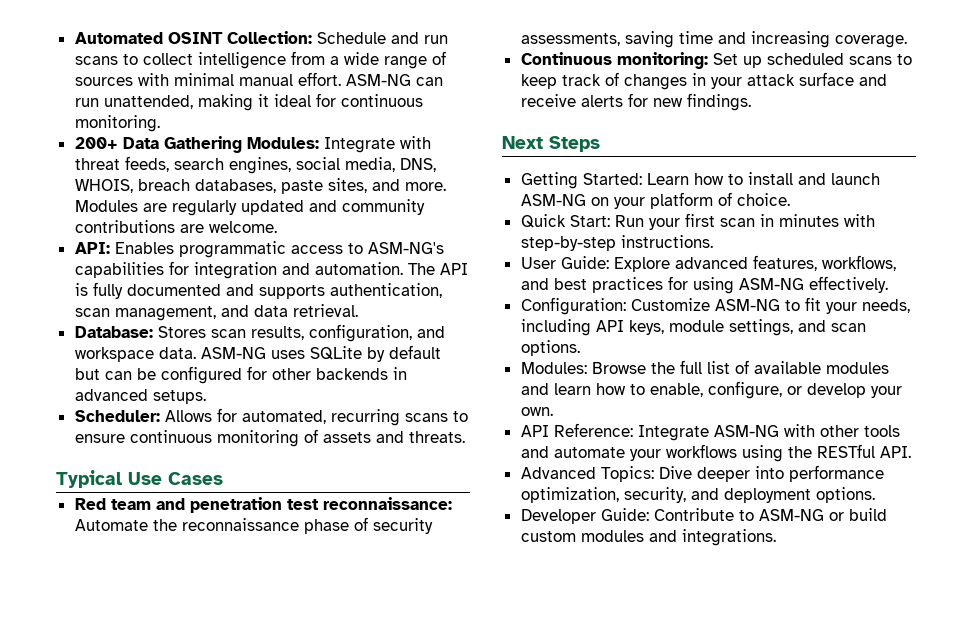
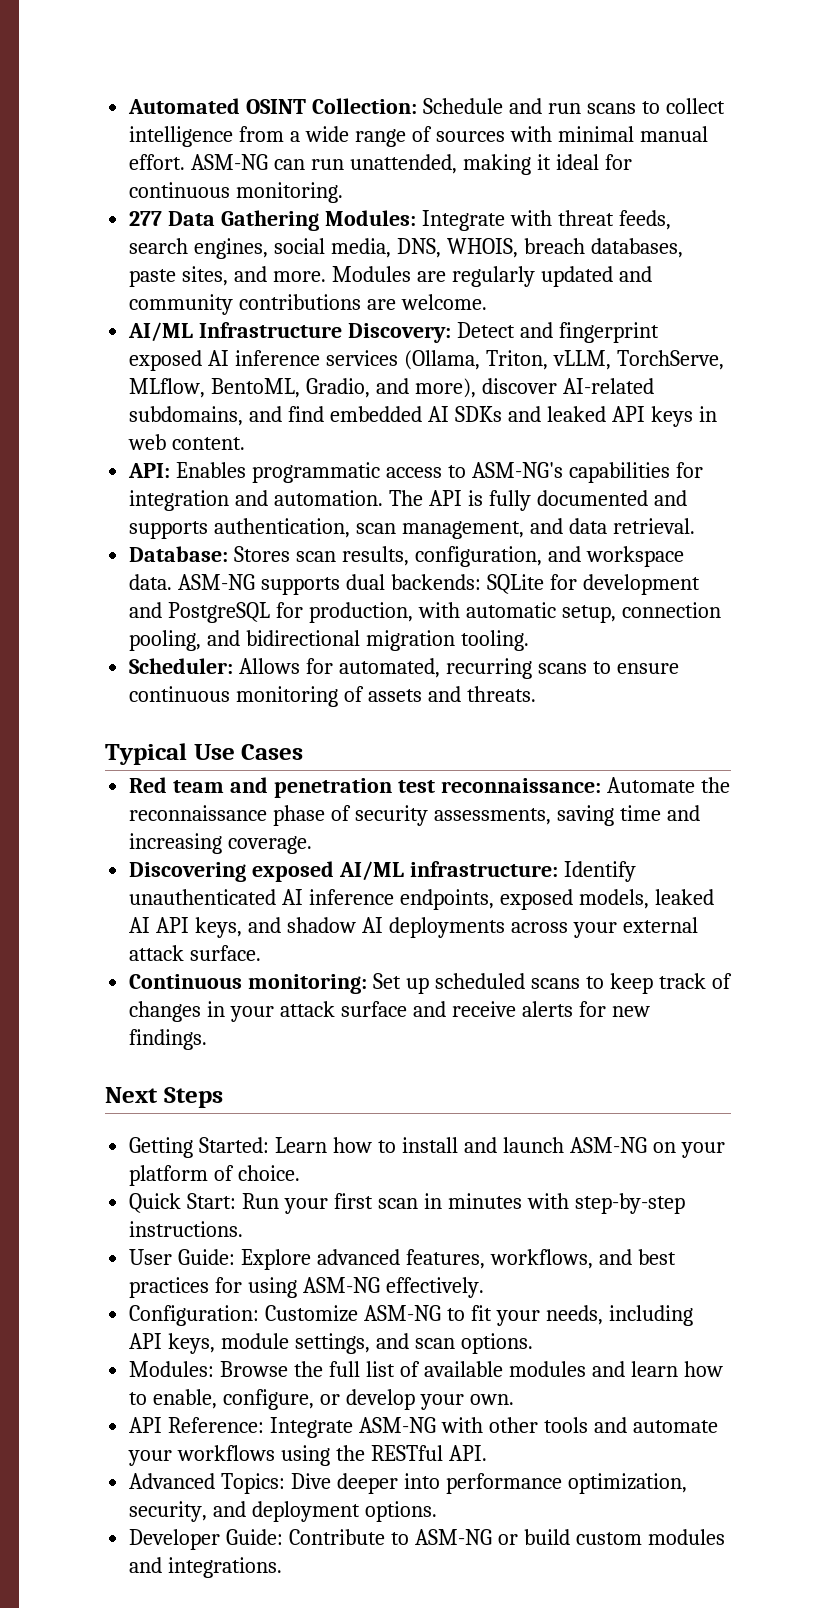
- 200+ Data Gathering Modules: Integrate with threat feeds, search engines, social media, DNS, WHOIS, breach databases, paste sites, and more.
+ 277 Data Gathering Modules: Integrate with threat feeds, search engines, social media, DNS, WHOIS, breach databases, paste sites, and more.
+ AI/ML Infrastructure Discovery: Detect and fingerprint exposed AI inference services (Ollama, Triton, vLLM, TorchServe, MLflow, BentoML, Gradio, and more), discover AI-related subdomains, and find embedded AI SDKs and leaked API keys in web content.
- ASM-NG uses SQLite by default but can be configured for other backends in advanced setups.
+ ASM-NG supports dual backends: SQLite for development and PostgreSQL for production, with automatic setup, connection pooling, and bidirectional migration tooling.
+ Discovering exposed AI/ML infrastructure: Identify unauthenticated AI inference endpoints, exposed models, leaked AI API keys, and shadow AI deployments across your external attack surface.

